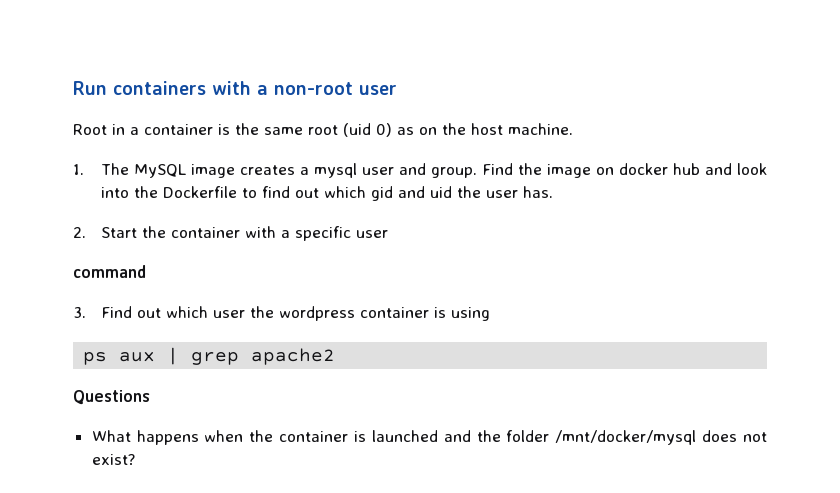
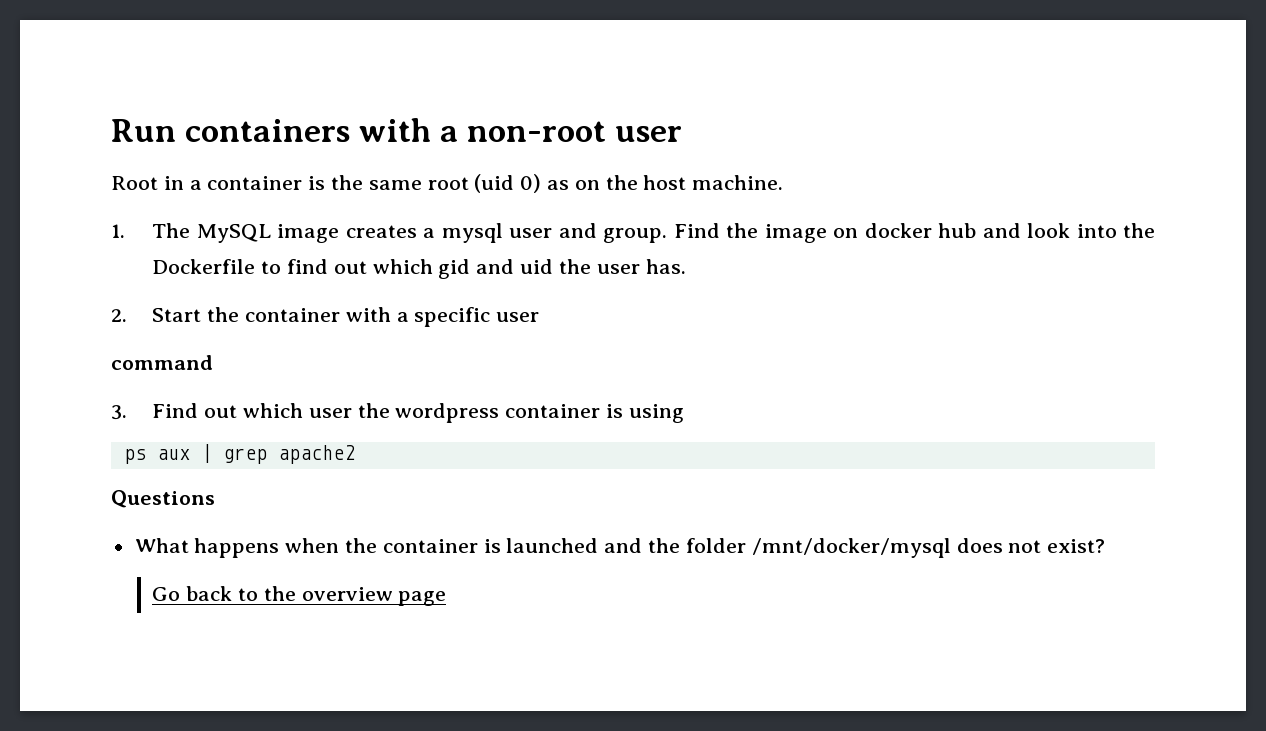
+ Go back to the overview page

